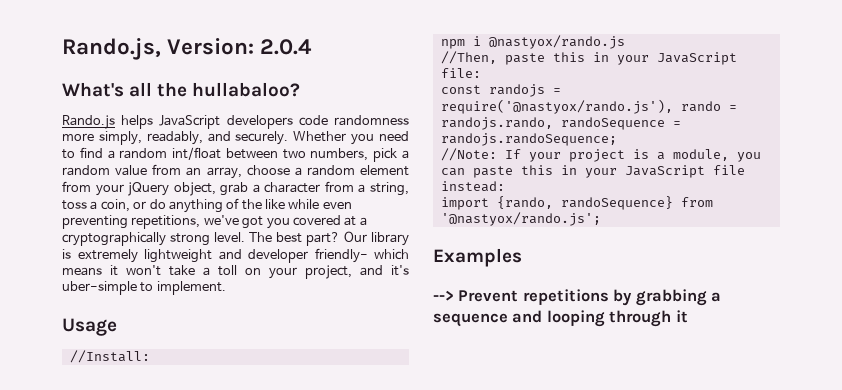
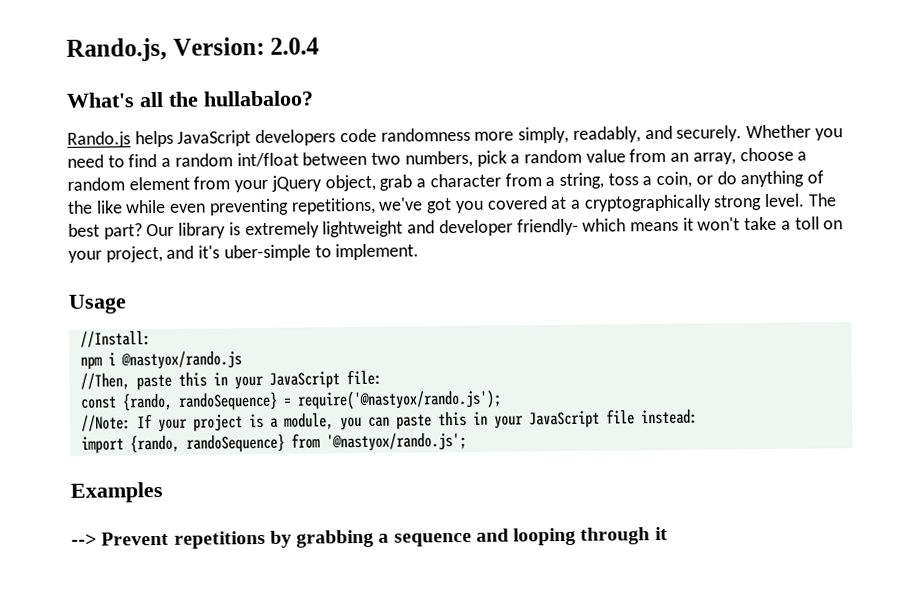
- const randojs = require('@nastyox/rando.js'), rando = randojs.rando, randoSequence = randojs.randoSequence;
+ const {rando, randoSequence} = require('@nastyox/rando.js');

